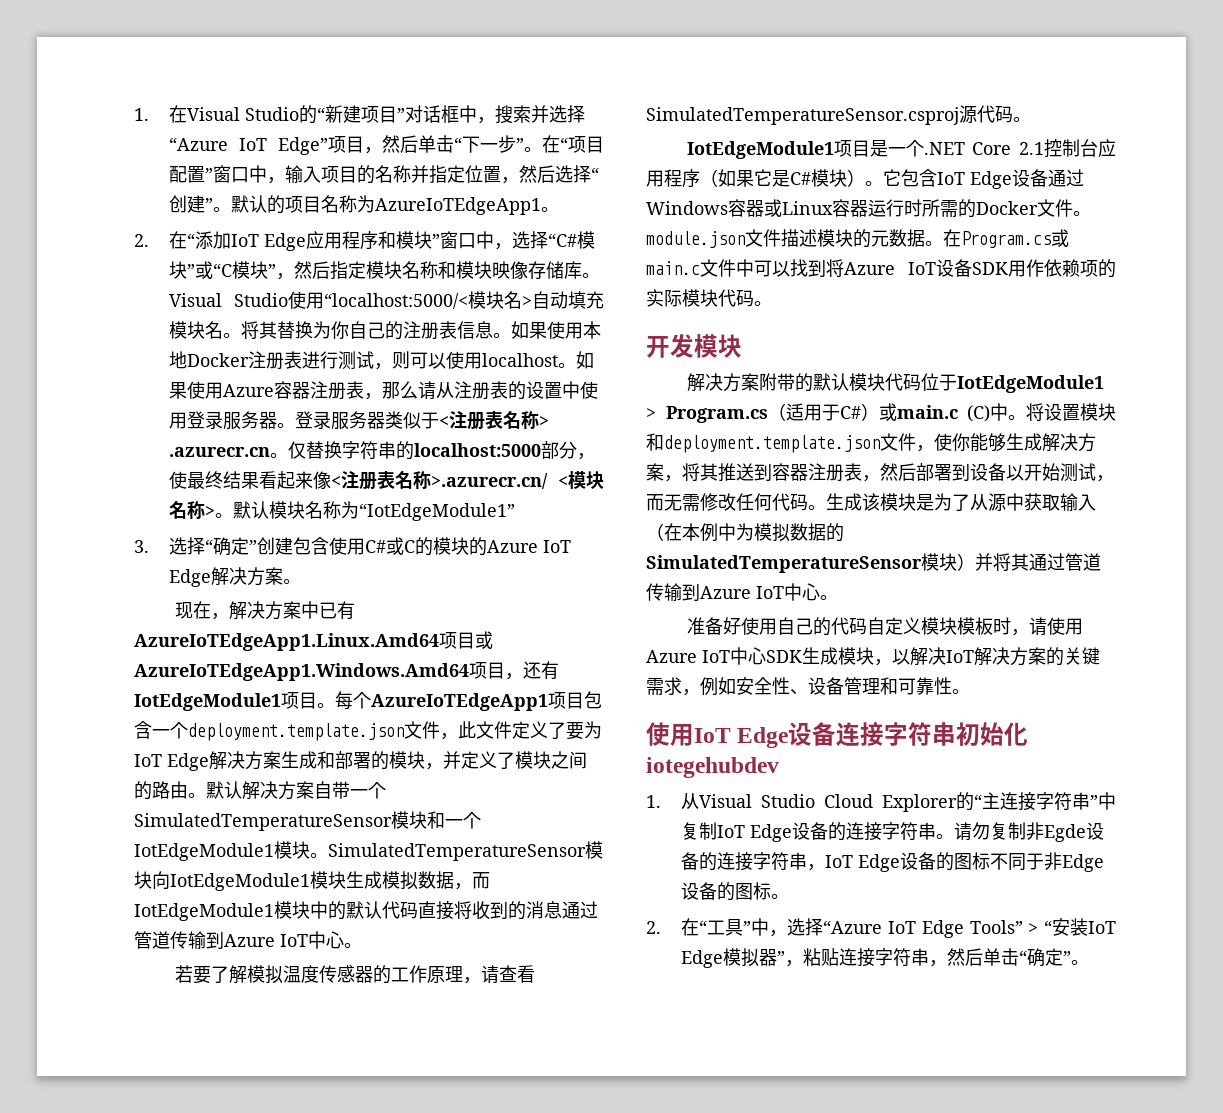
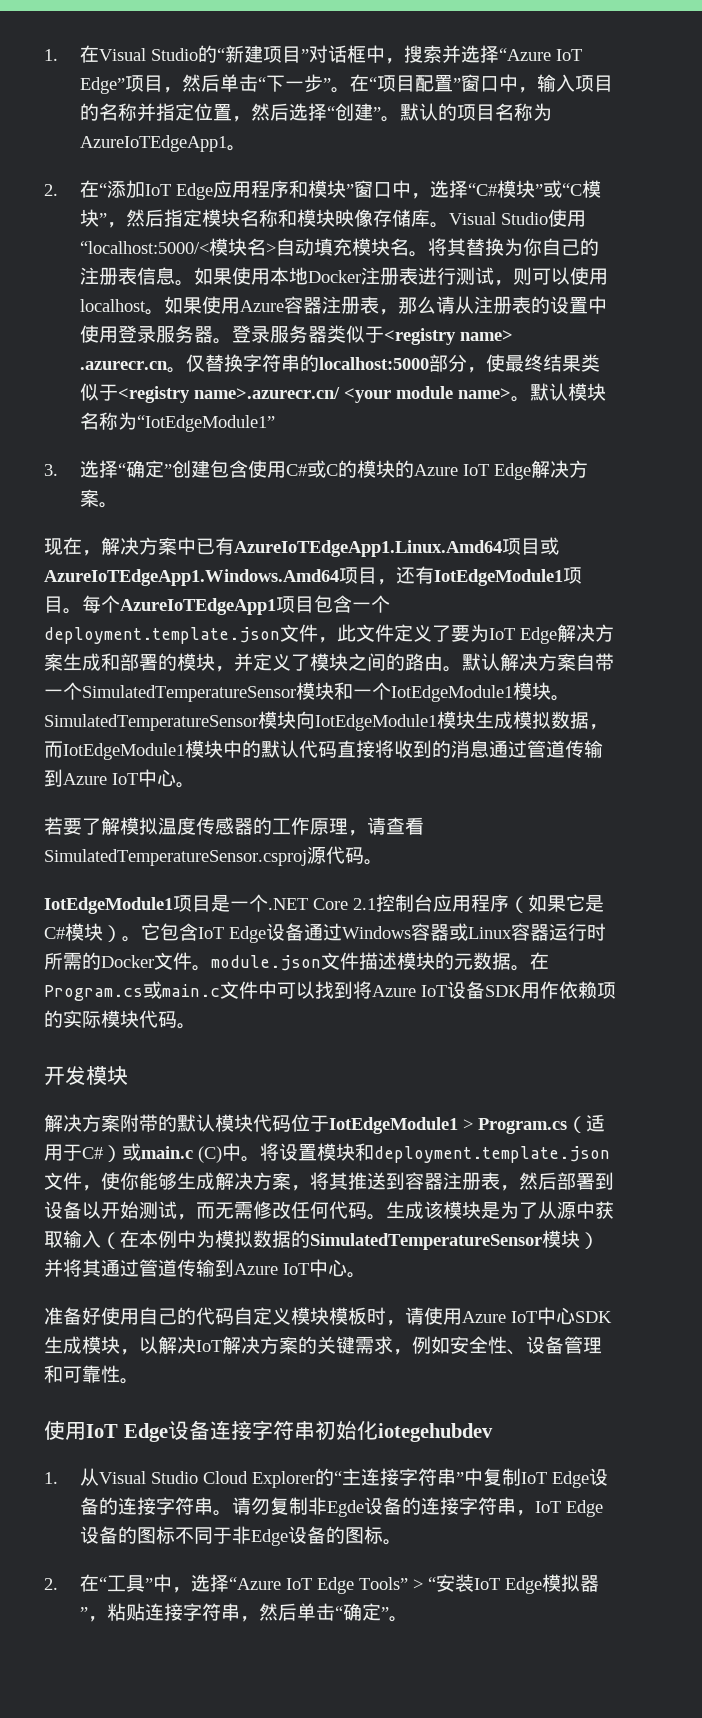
- 登录服务器类似于<注册表名称> .azurecr.cn。
+ 登录服务器类似于<registry name> .azurecr.cn。
- 仅替换字符串的localhost:5000部分，使最终结果看起来像<注册表名称>.azurecr.cn/ <模块名称>。
+ 仅替换字符串的localhost:5000部分，使最终结果类似于<registry name>.azurecr.cn/ <your module name>。

